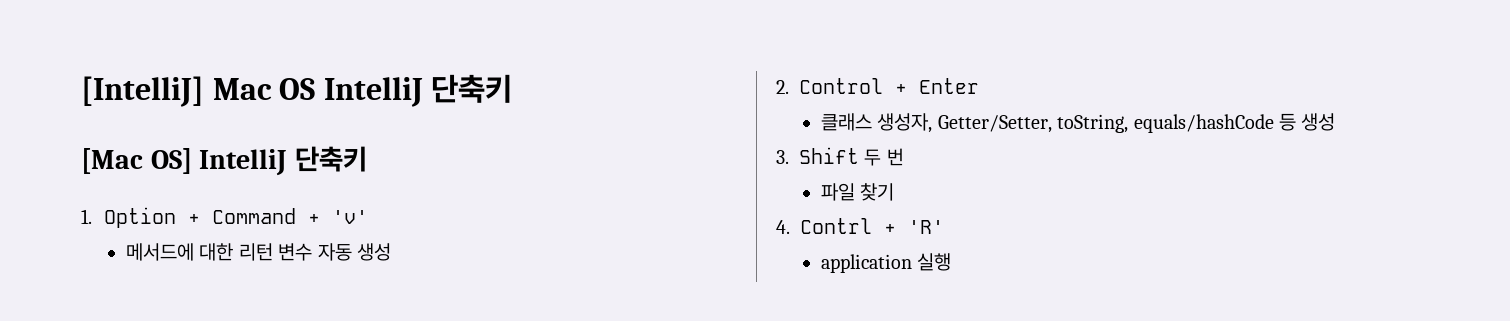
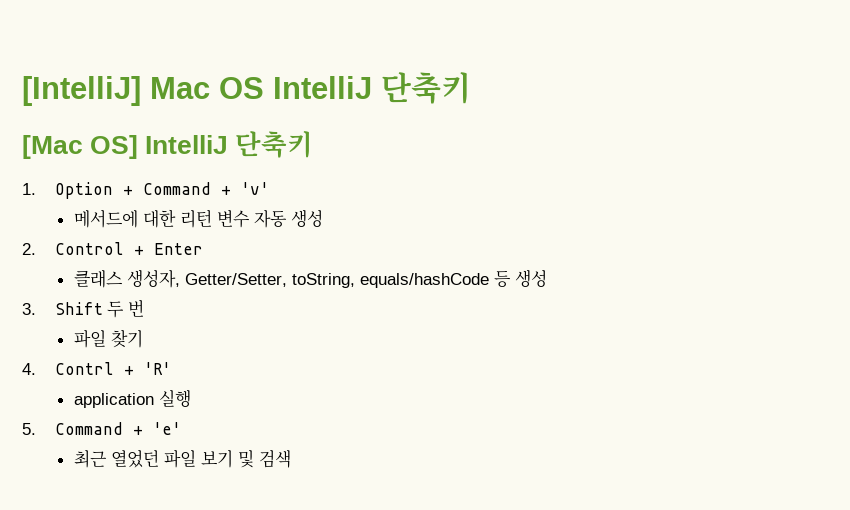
+ 5. Command + 'e'
+ 최근 열었던 파일 보기 및 검색

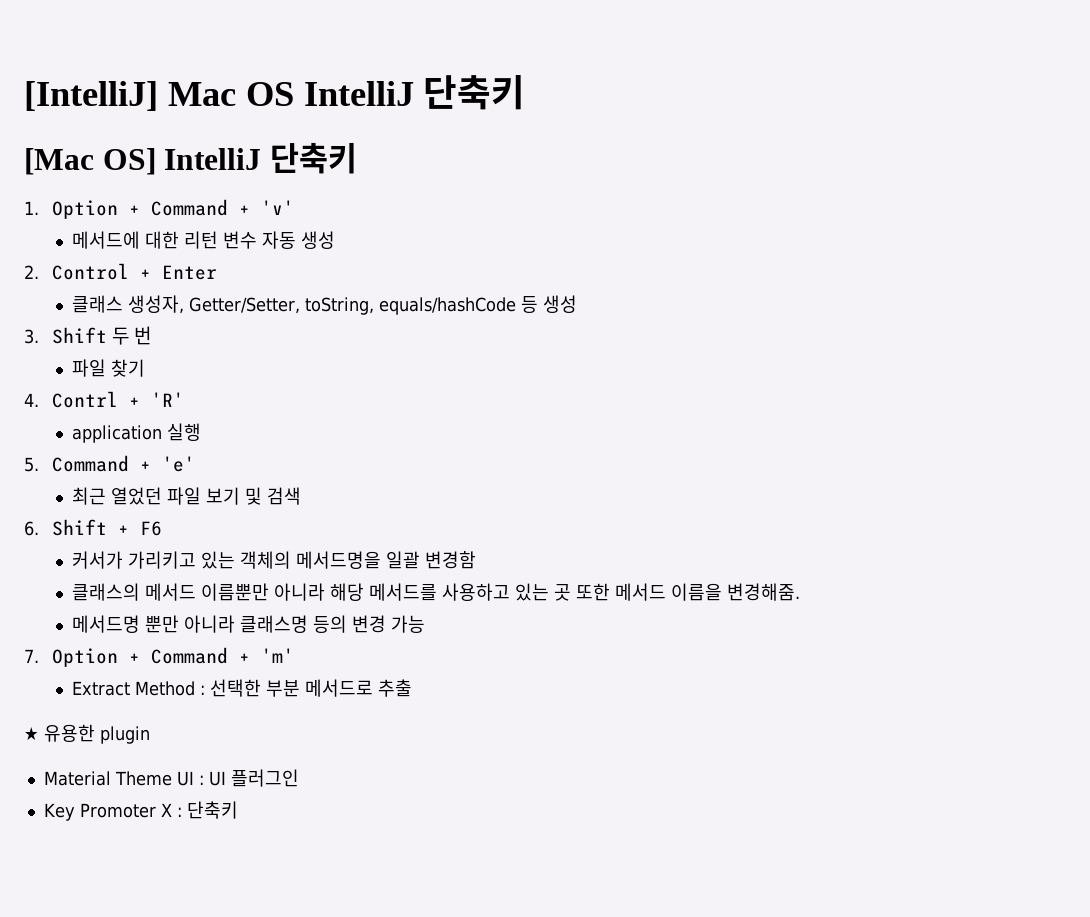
+ 6. Shift + F6
+ 커서가 가리키고 있는 객체의 메서드명을 일괄 변경함
+ 클래스의 메서드 이름뿐만 아니라 해당 메서드를 사용하고 있는 곳 또한 메서드 이름을 변경해줌.
+ 메서드명 뿐만 아니라 클래스명 등의 변경 가능
+ 7. Option + Command + 'm'
+ Extract Method : 선택한 부분 메서드로 추출
+ ★ 유용한 plugin
+ Material Theme UI : UI 플러그인
+ Key Promoter X : 단축키

